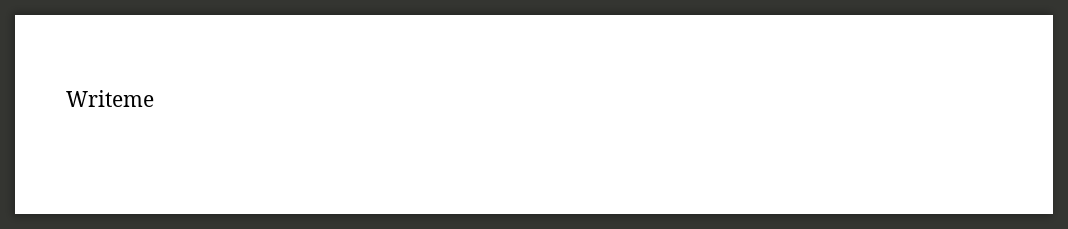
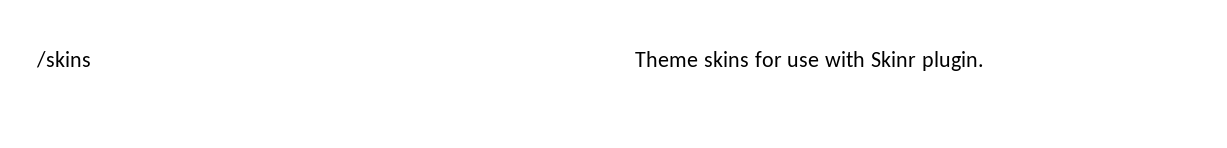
- Writeme
+ /skins
+ Theme skins for use with Skinr plugin.

